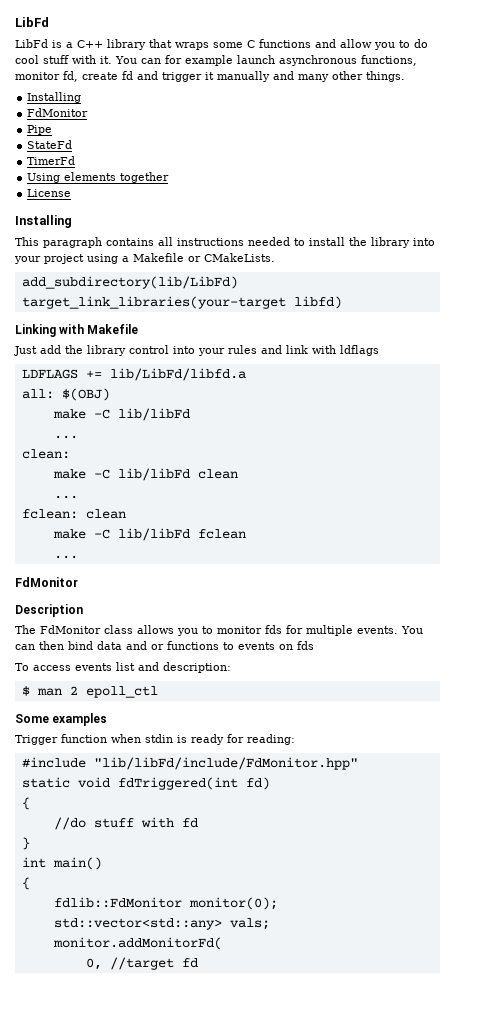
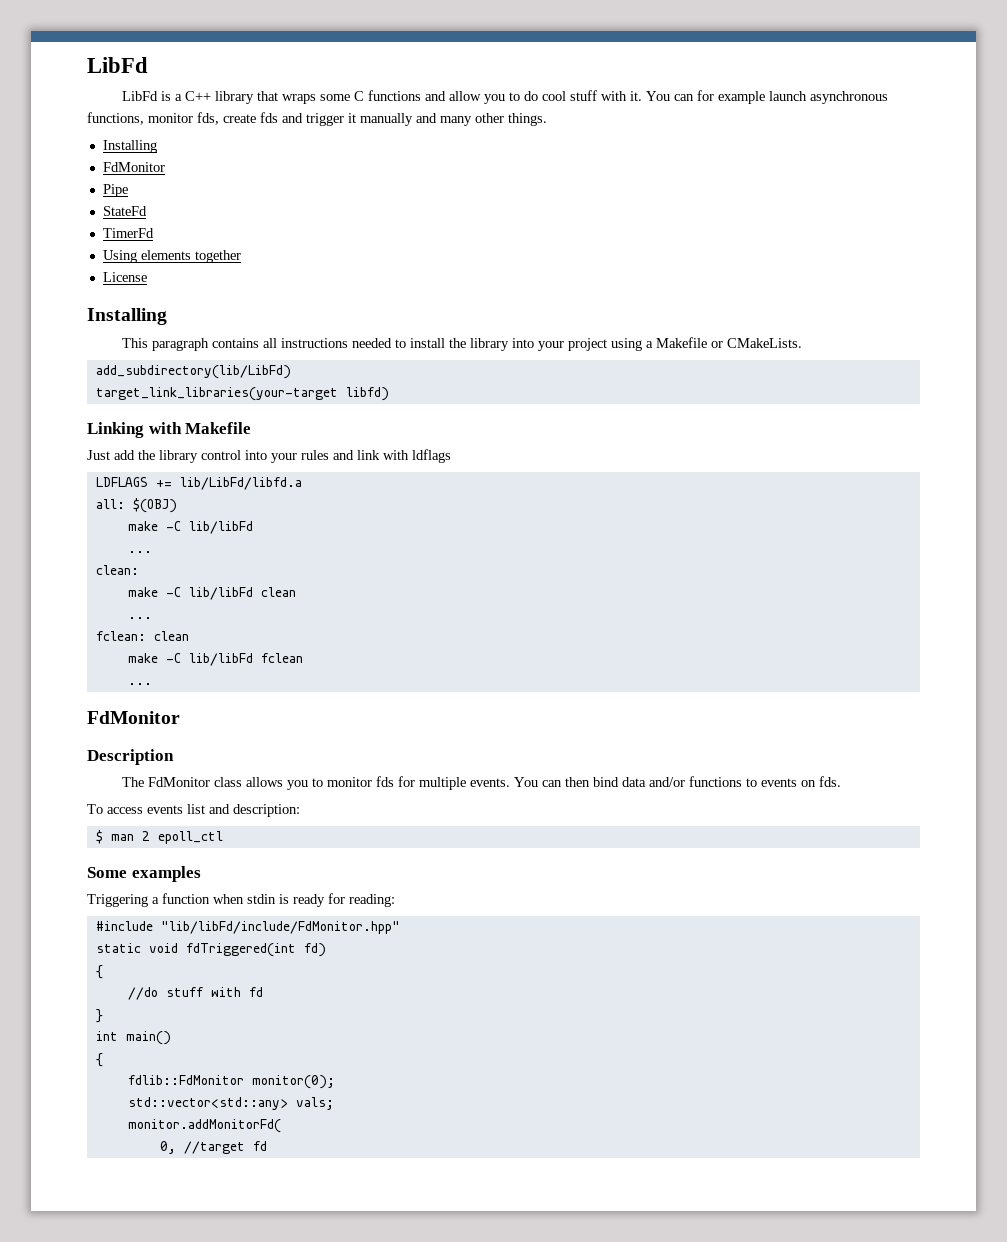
- You can for example launch asynchronous functions, monitor fd, create fd and trigger it manually and many other things.
+ You can for example launch asynchronous functions, monitor fds, create fds and trigger it manually and many other things.
- You can then bind data and or functions to events on fds
+ You can then bind data and/or functions to events on fds.
- Trigger function when stdin is ready for reading:
+ Triggering a function when stdin is ready for reading:

